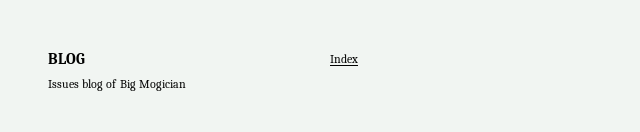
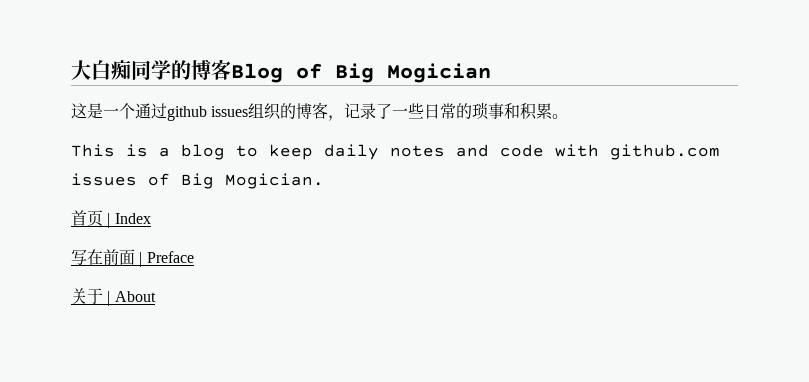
- BLOG
- Issues blog of Big Mogician
- Index
+ 大白痴同学的博客Blog of Big Mogician
+ 这是一个通过github issues组织的博客，记录了一些日常的琐事和积累。
+ This is a blog to keep daily notes and code with github.com issues of Big Mogician.
+ 首页 | Index
+ 写在前面 | Preface
+ 关于 | About

